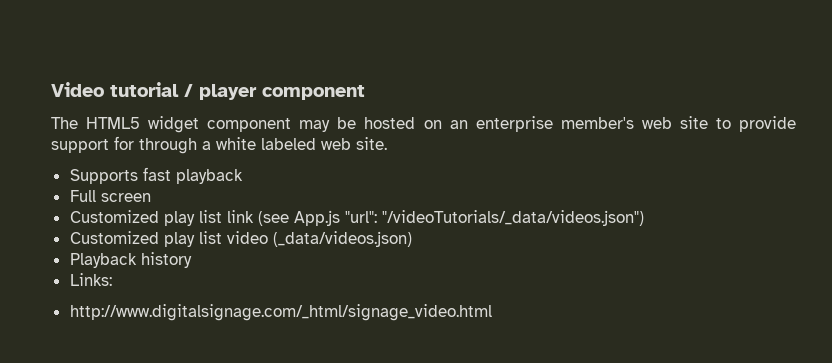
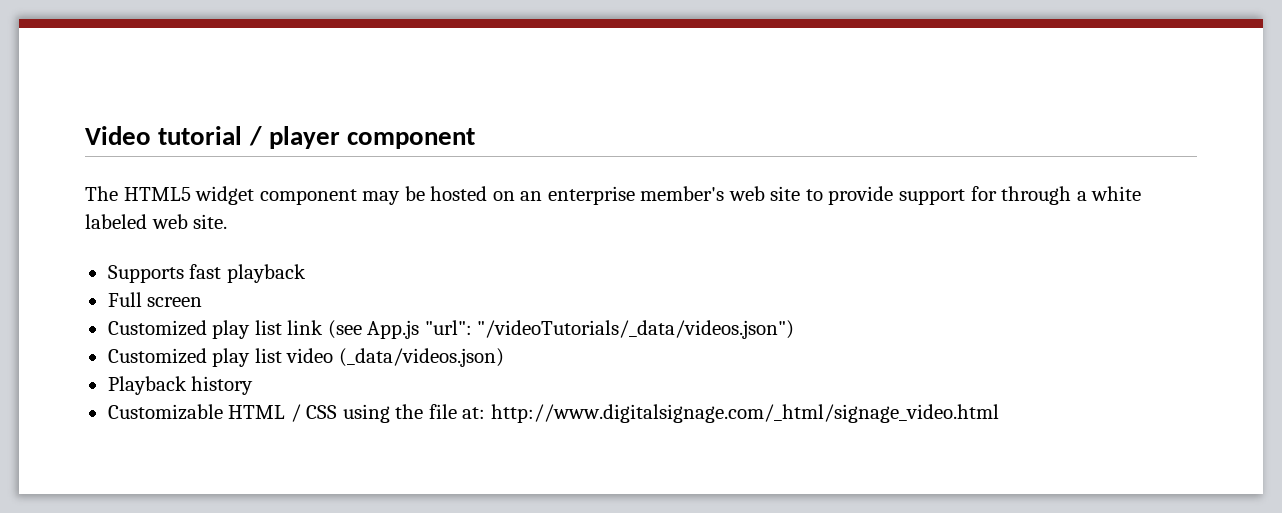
- Links:
- http://www.digitalsignage.com/_html/signage_video.html
+ Customizable HTML / CSS using the file at: http://www.digitalsignage.com/_html/signage_video.html

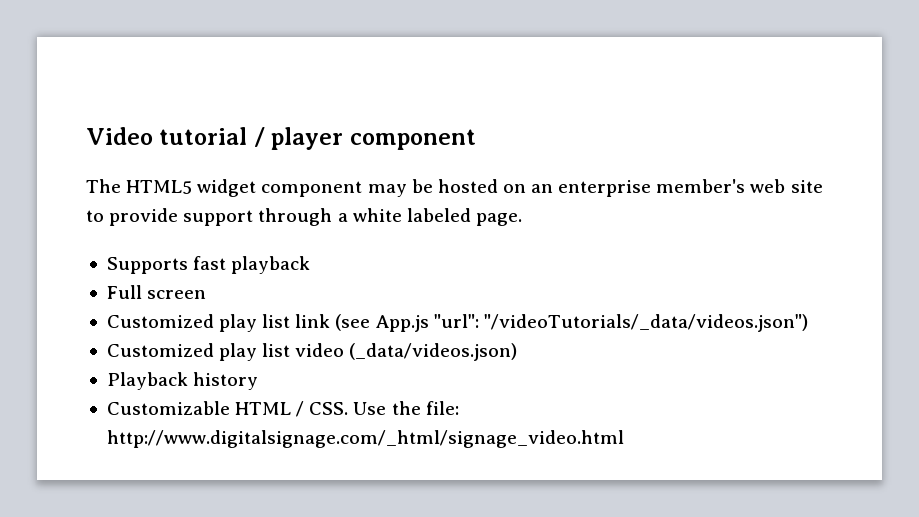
- The HTML5 widget component may be hosted on an enterprise member's web site to provide support for through a white labeled web site.
+ The HTML5 widget component may be hosted on an enterprise member's web site to provide support through a white labeled page.
- Customizable HTML / CSS using the file at: http://www.digitalsignage.com/_html/signage_video.html
+ Customizable HTML / CSS. Use the file: http://www.digitalsignage.com/_html/signage_video.html

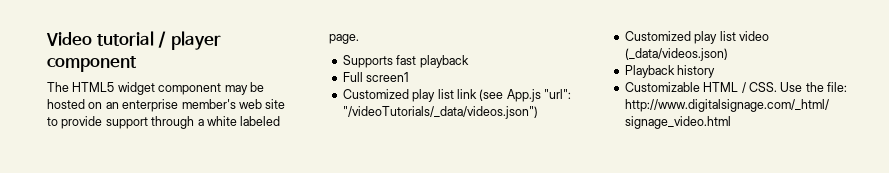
- Full screen
+ Full screen1

